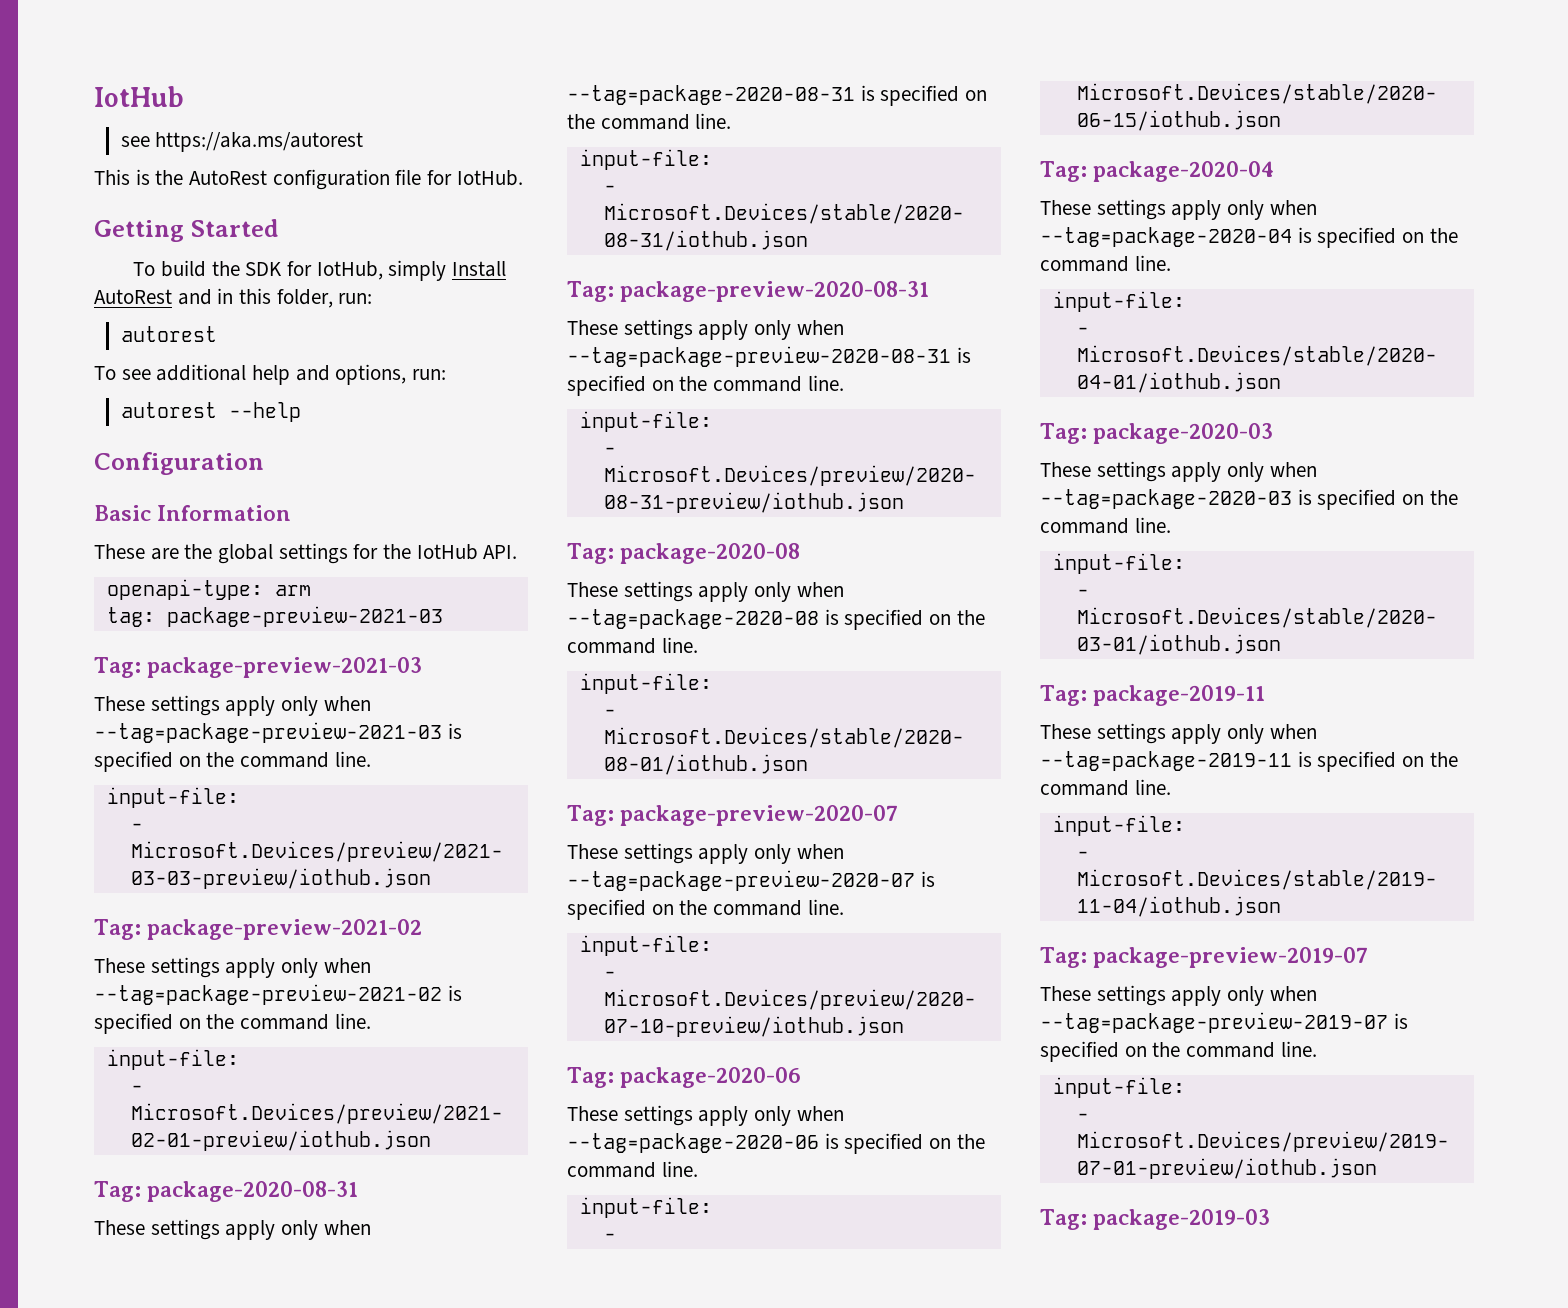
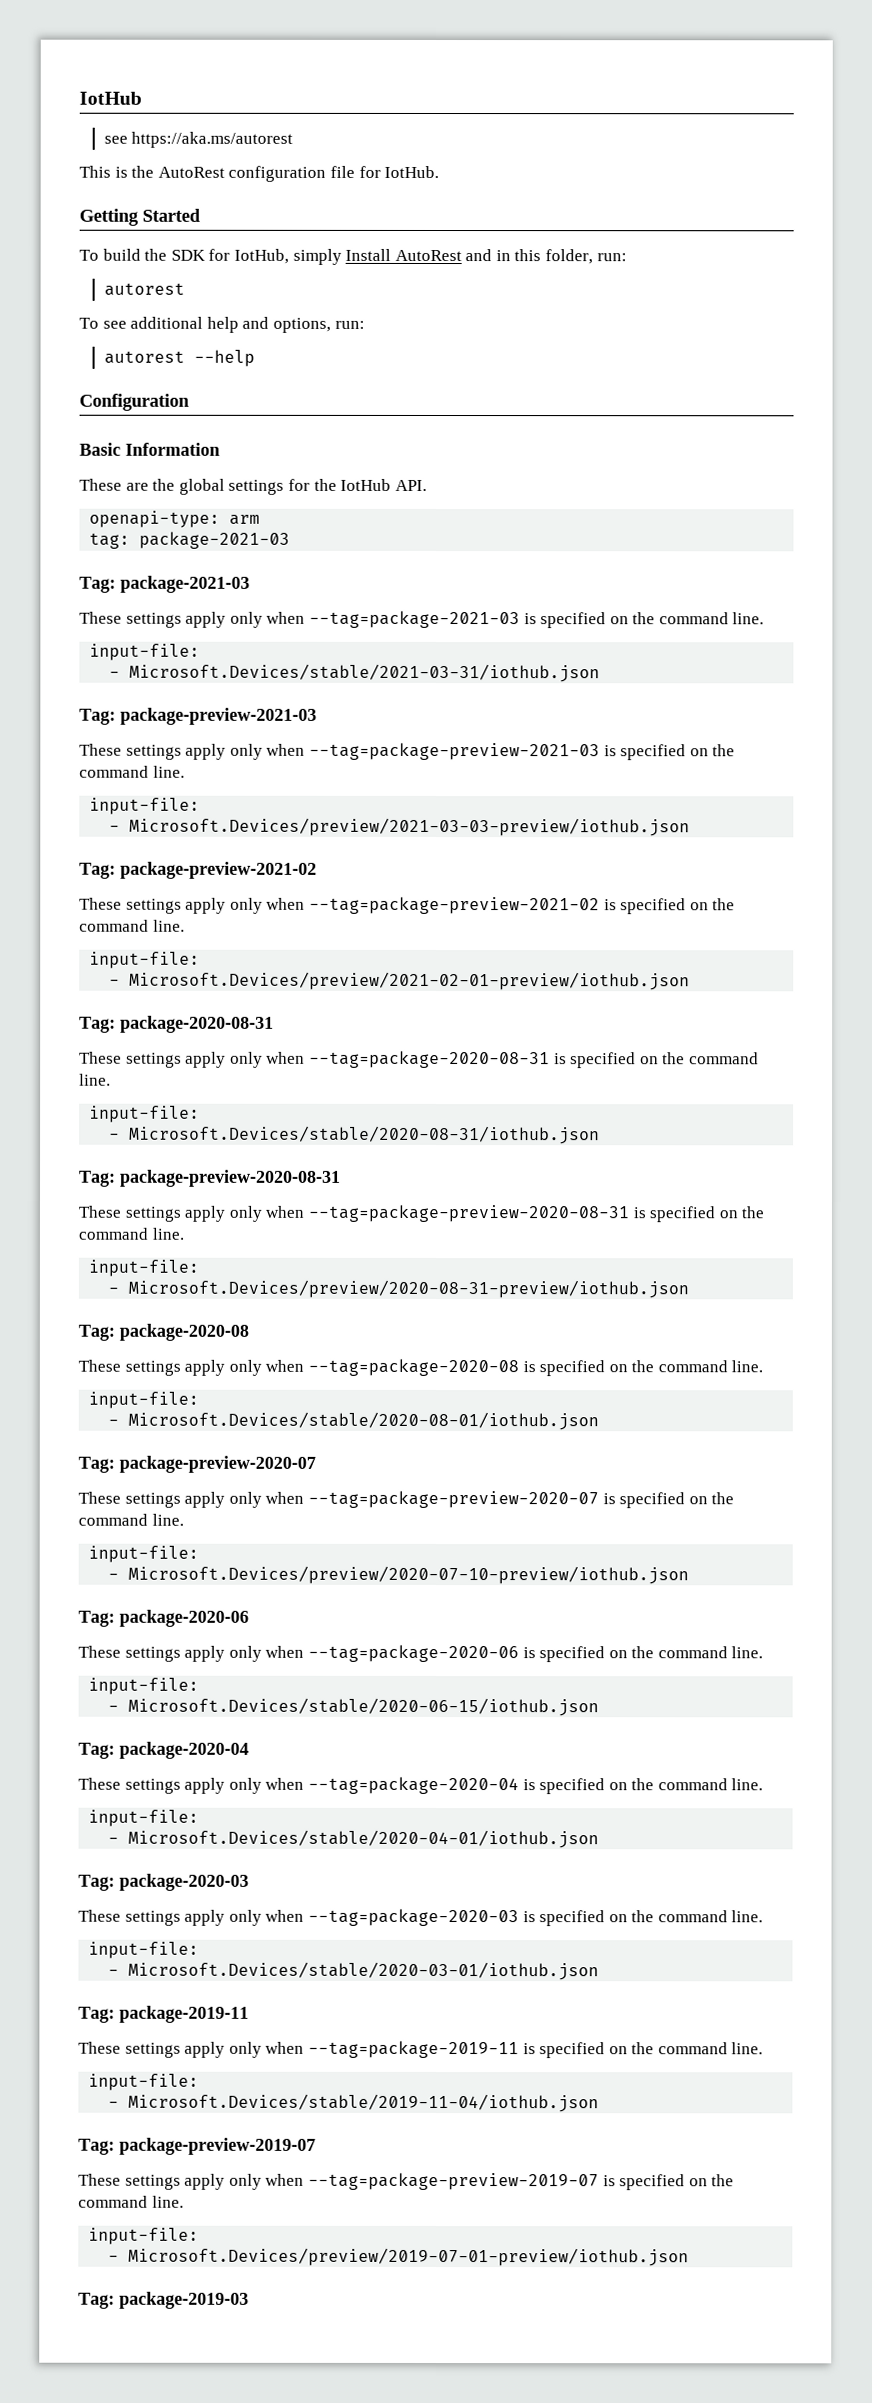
- tag: package-preview-2021-03
+ tag: package-2021-03
+ Tag: package-2021-03
+ These settings apply only when --tag=package-2021-03 is specified on the command line.
+ input-file:
+ - Microsoft.Devices/stable/2021-03-31/iothub.json

